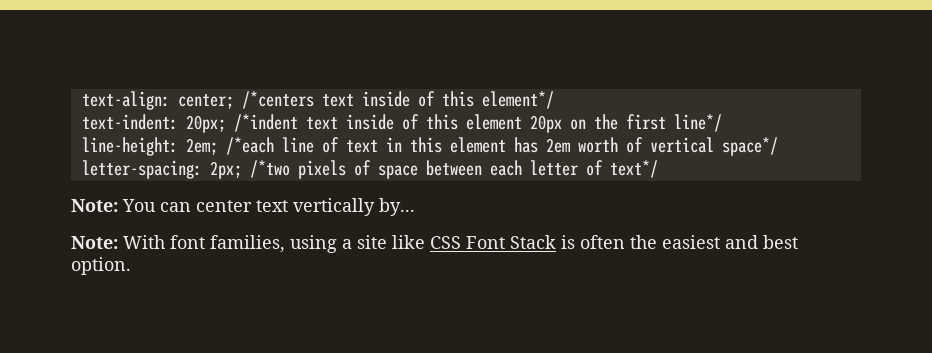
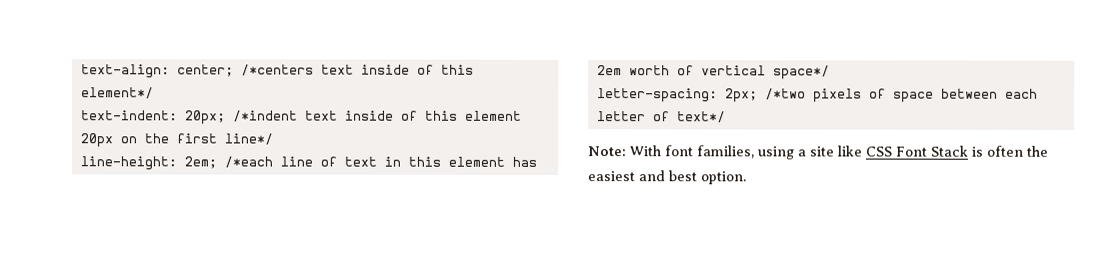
- Note: You can center text vertically by...

